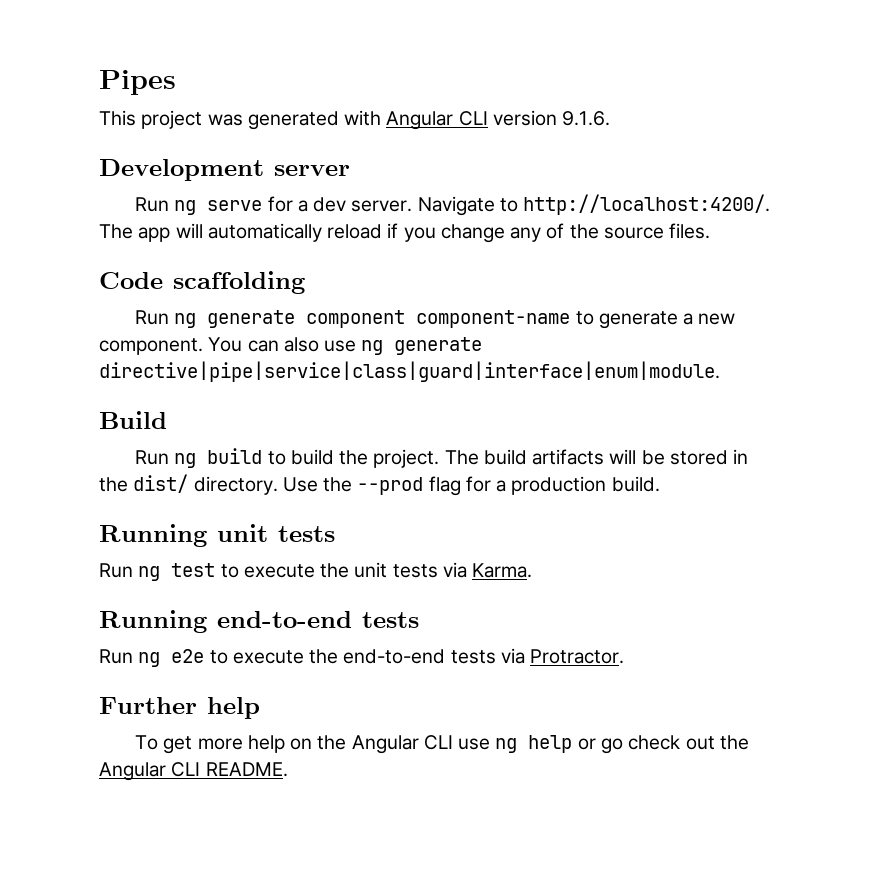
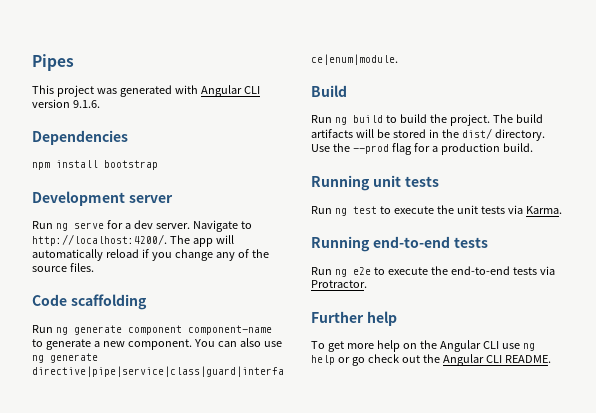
+ Dependencies
+ npm install bootstrap

